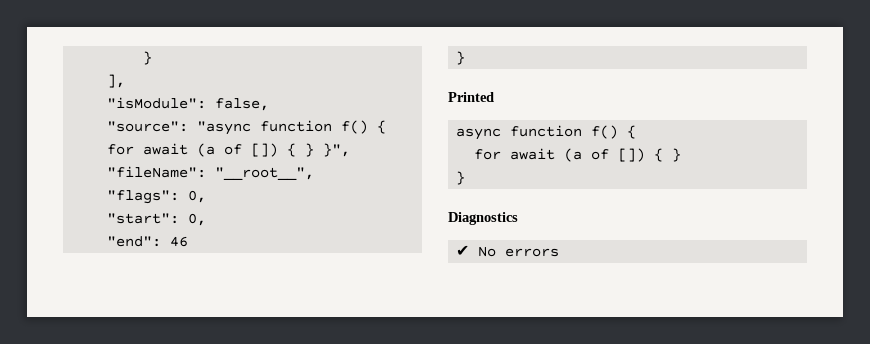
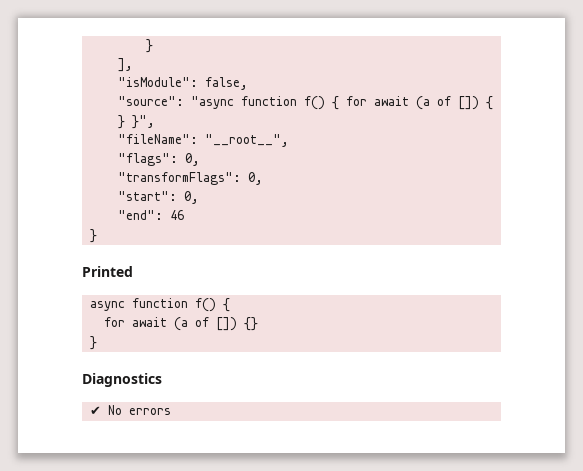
+ "transformFlags": 0,
  async function f() {
- for await (a of []) { }
+ for await (a of []) {}

